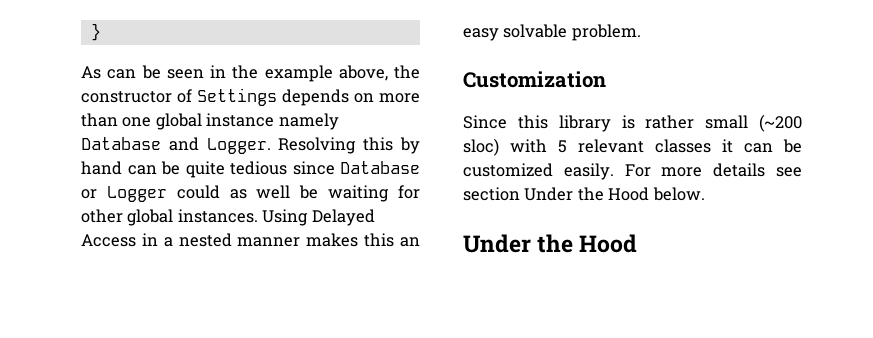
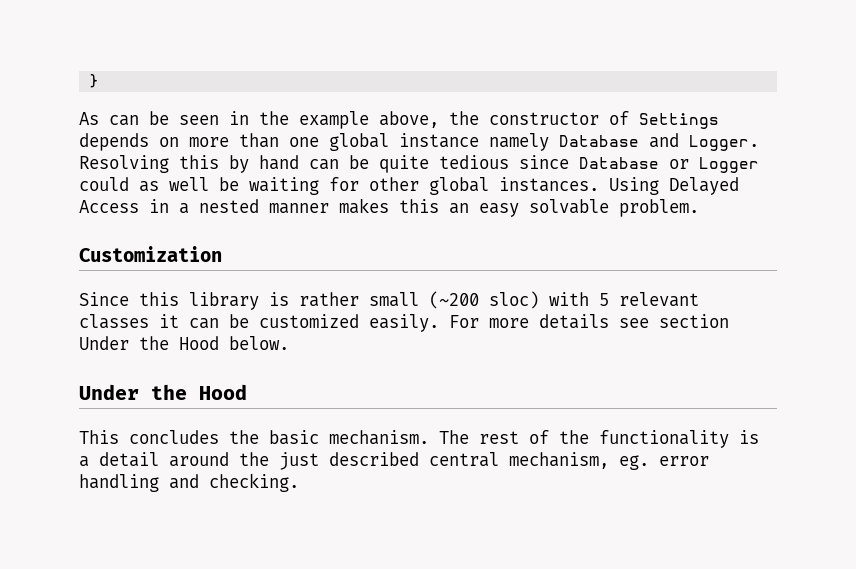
+ This concludes the basic mechanism. The rest of the functionality is a detail around the just described central mechanism, eg. error handling and checking.

